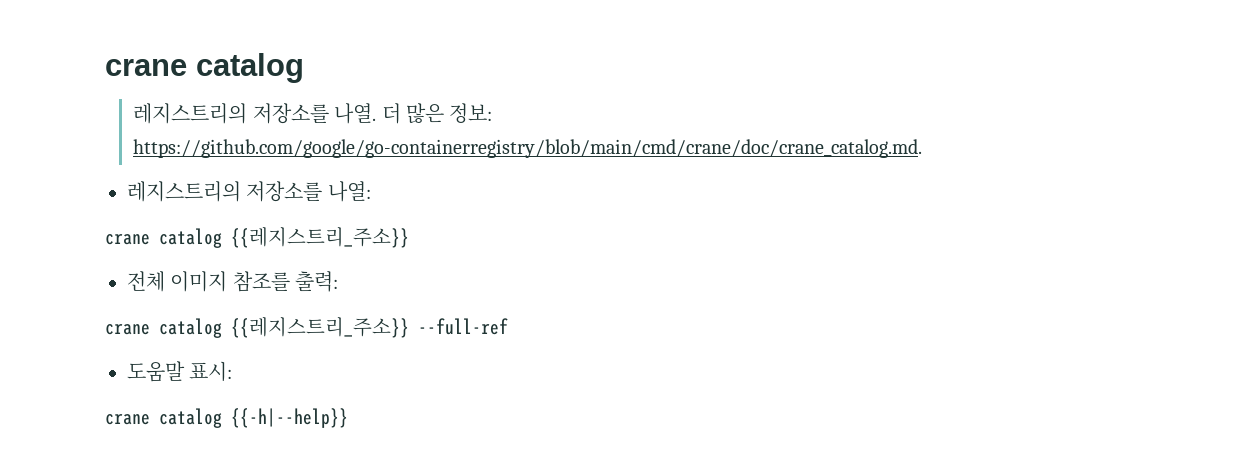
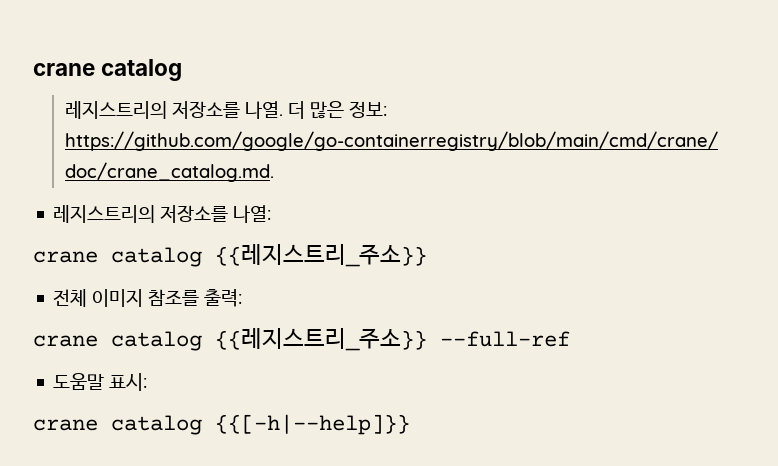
- crane catalog {{-h|--help}}
+ crane catalog {{[-h|--help]}}

